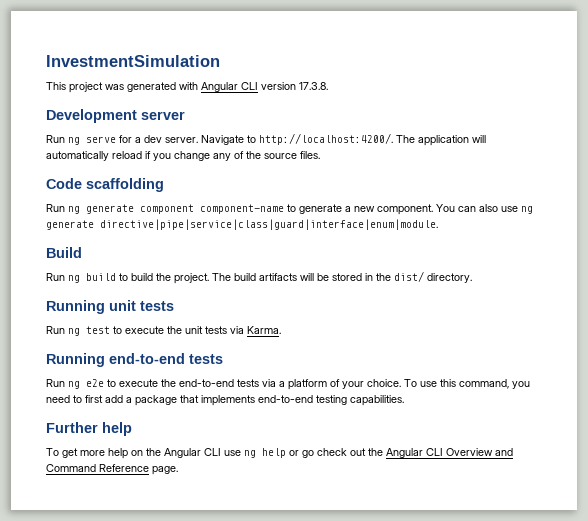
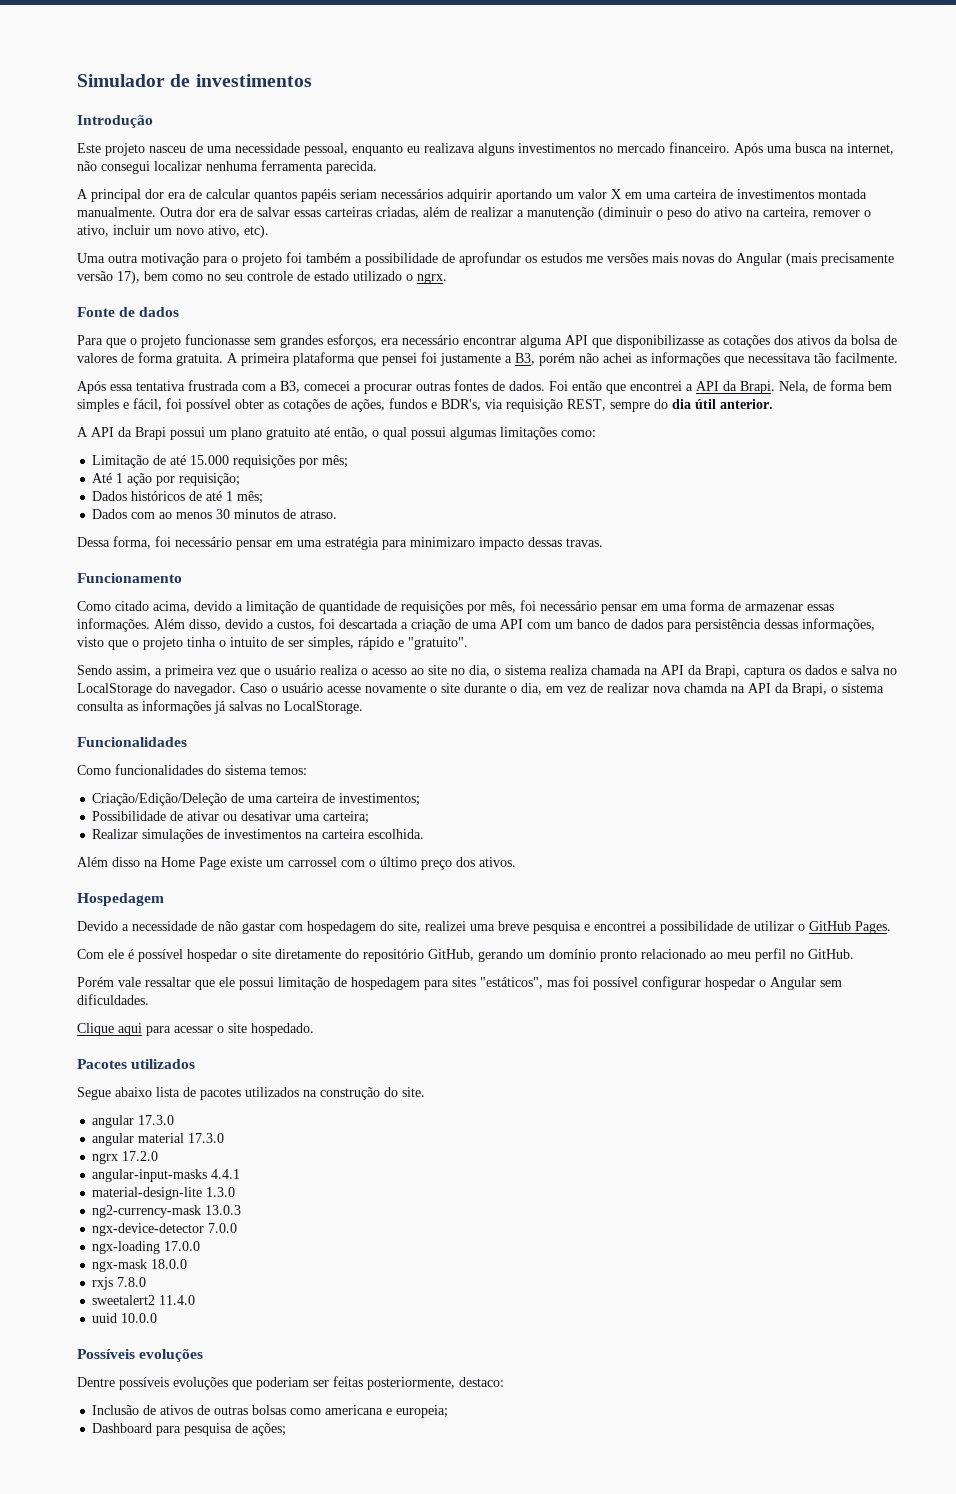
- InvestmentSimulation
- This project was generated with Angular CLI version 17.3.8.
- Development server
- Run ng serve for a dev server. Navigate to http://localhost:4200/. The application will automatically reload if you change any of the source files.
- Code scaffolding
- Run ng generate component component-name to generate a new component. You can also use ng generate directive|pipe|service|class|guard|interface|enum|module.
- Build
- Run ng build to build the project. The build artifacts will be stored in the dist/ directory.
- Running unit tests
- Run ng test to execute the unit tests via Karma.
- Running end-to-end tests
- Run ng e2e to execute the end-to-end tests via a platform of your choice. To use this command, you need to first add a package that implements end-to-end testing capabilities.
- Further help
- To get more help on the Angular CLI use ng help or go check out the Angular CLI Overview and Command Reference page.
+ Simulador de investimentos
+ Introdução
+ Este projeto nasceu de uma necessidade pessoal, enquanto eu realizava alguns investimentos no mercado financeiro. Após uma busca na internet, não consegui localizar nenhuma ferramenta parecida.
+ A principal dor era de calcular quantos papéis seriam necessários adquirir aportando um valor X em uma carteira de investimentos montada manualmente. Outra dor era de salvar essas carteiras criadas, além de realizar a manutenção (diminuir o peso do ativo na carteira, remover o ativo, incluir um novo ativo, etc).
+ Uma outra motivação para o projeto foi também a possibilidade de aprofundar os estudos me versões mais novas do Angular (mais precisamente versão 17), bem como no seu controle de estado utilizado o ngrx.
+ Fonte de dados
+ Para que o projeto funcionasse sem grandes esforços, era necessário encontrar alguma API que disponibilizasse as cotações dos ativos da bolsa de valores de forma gratuita. A primeira plataforma que pensei foi justamente a B3, porém não achei as informações que necessitava tão facilmente.
+ Após essa tentativa frustrada com a B3, comecei a procurar outras fontes de dados. Foi então que encontrei a API da Brapi. Nela, de forma bem simples e fácil, foi possível obter as cotações de ações, fundos e BDR's, via requisição REST, sempre do dia útil anterior.
+ A API da Brapi possui um plano gratuito até então, o qual possui algumas limitações como:
+ Limitação de até 15.000 requisições por mês;
+ Até 1 ação por requisição;
+ Dados históricos de até 1 mês;
+ Dados com ao menos 30 minutos de atraso.
+ Dessa forma, foi necessário pensar em uma estratégia para minimizaro impacto dessas travas.
+ Funcionamento
+ Como citado acima, devido a limitação de quantidade de requisições por mês, foi necessário pensar em uma forma de armazenar essas informações. Além disso, devido a custos, foi descartada a criação de uma API com um banco de dados para persistência dessas informações, visto que o projeto tinha o intuito de ser simples, rápido e "gratuito".
+ Sendo assim, a primeira vez que o usuário realiza o acesso ao site no dia, o sistema realiza chamada na API da Brapi, captura os dados e salva no LocalStorage do navegador. Caso o usuário acesse novamente o site durante o dia, em vez de realizar nova chamda na API da Brapi, o sistema consulta as informações já salvas no LocalStorage.
+ Funcionalidades
+ Como funcionalidades do sistema temos:
+ Criação/Edição/Deleção de uma carteira de investimentos;
+ Possibilidade de ativar ou desativar uma carteira;
+ Realizar simulações de investimentos na carteira escolhida.
+ Além disso na Home Page existe um carrossel com o último preço dos ativos.
+ Hospedagem
+ Devido a necessidade de não gastar com hospedagem do site, realizei uma breve pesquisa e encontrei a possibilidade de utilizar o GitHub Pages.
+ Com ele é possível hospedar o site diretamente do repositório GitHub, gerando um domínio pronto relacionado ao meu perfil no GitHub.
+ Porém vale ressaltar que ele possui limitação de hospedagem para sites "estáticos", mas foi possível configurar hospedar o Angular sem dificuldades.
+ Clique aqui para acessar o site hospedado.
+ Pacotes utilizados
+ Segue abaixo lista de pacotes utilizados na construção do site.
+ angular 17.3.0
+ angular material 17.3.0
+ ngrx 17.2.0
+ angular-input-masks 4.4.1
+ material-design-lite 1.3.0
+ ng2-currency-mask 13.0.3
+ ngx-device-detector 7.0.0
+ ngx-loading 17.0.0
+ ngx-mask 18.0.0
+ rxjs 7.8.0
+ sweetalert2 11.4.0
+ uuid 10.0.0
+ Possíveis evoluções
+ Dentre possíveis evoluções que poderiam ser feitas posteriormente, destaco:
+ Inclusão de ativos de outras bolsas como americana e europeia;
+ Dashboard para pesquisa de ações;

